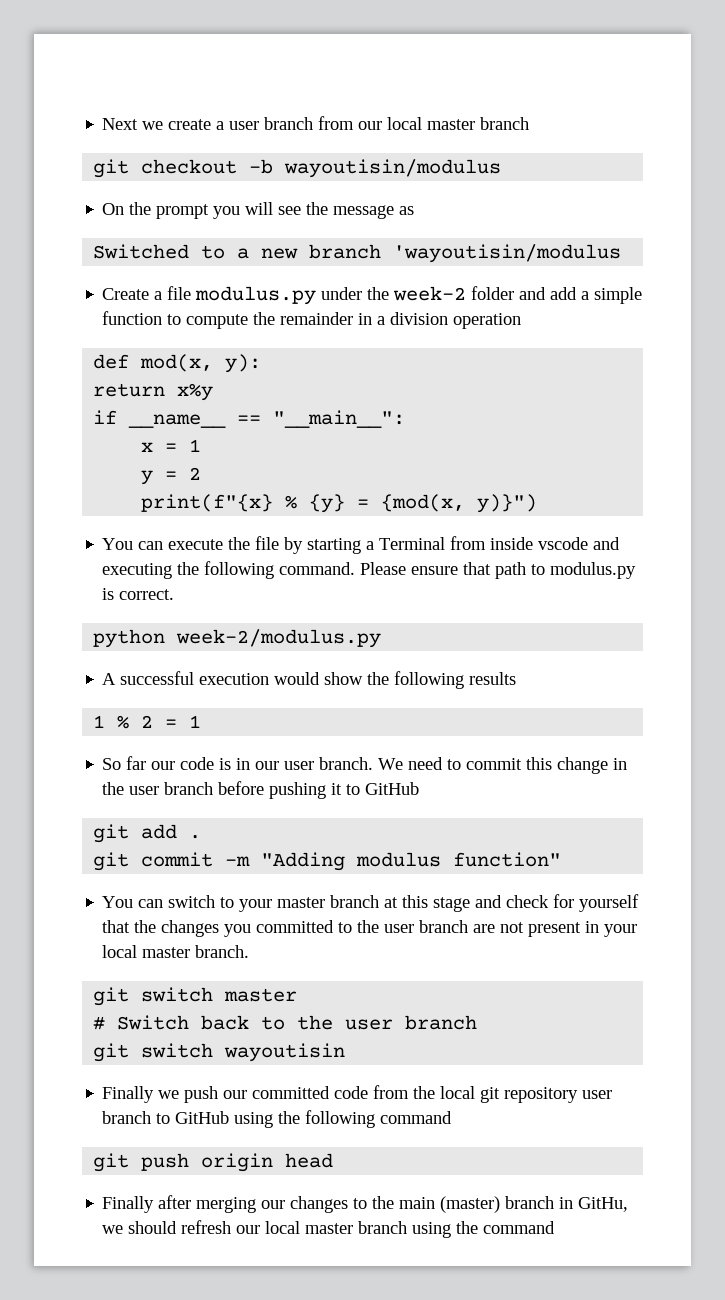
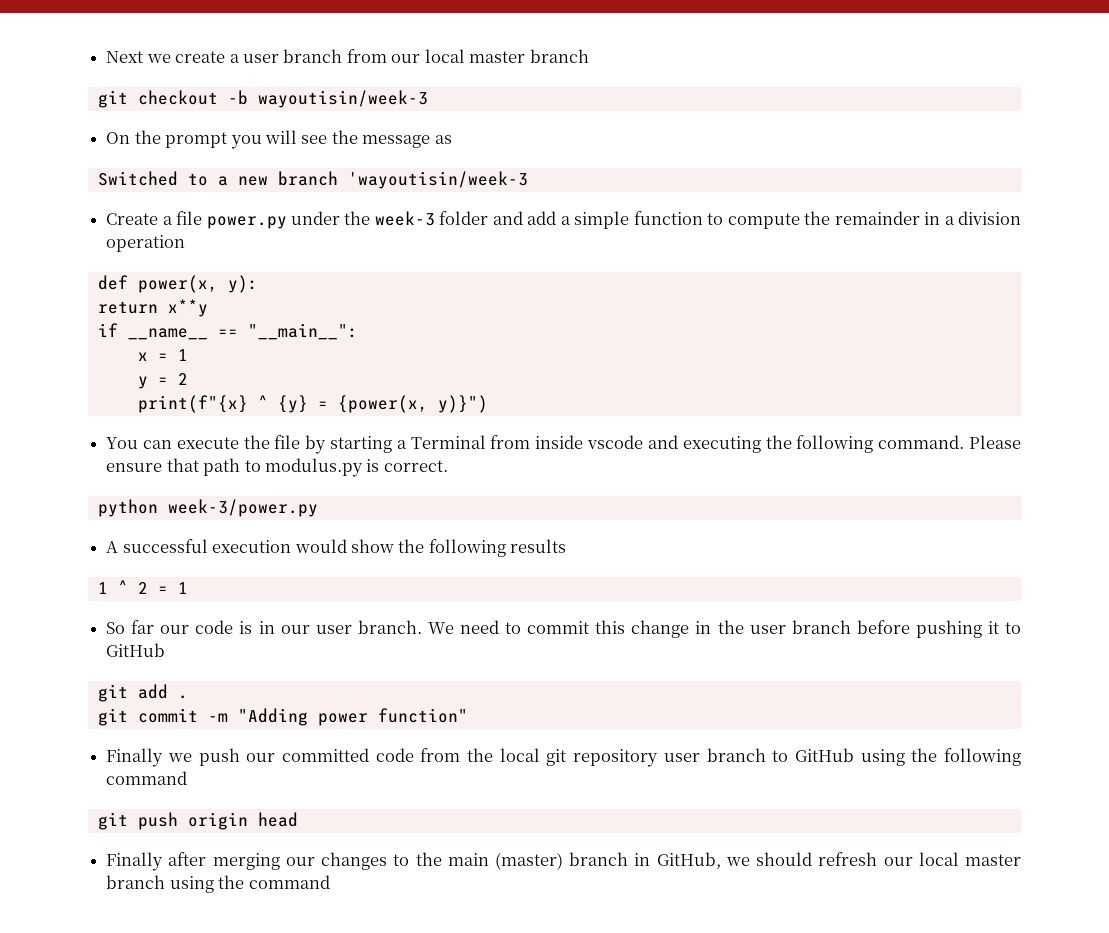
- git checkout -b wayoutisin/modulus
+ git checkout -b wayoutisin/week-3
- Switched to a new branch 'wayoutisin/modulus
+ Switched to a new branch 'wayoutisin/week-3
- Create a file modulus.py under the week-2 folder and add a simple function to compute the remainder in a division operation
+ Create a file power.py under the week-3 folder and add a simple function to compute the remainder in a division operation
- def mod(x, y):
+ def power(x, y):
- return x%y
+ return x**y
- print(f"{x} % {y} = {mod(x, y)}")
+ print(f"{x} ^ {y} = {power(x, y)}")
- python week-2/modulus.py
+ python week-3/power.py
- 1 % 2 = 1
+ 1 ^ 2 = 1
- git commit -m "Adding modulus function"
+ git commit -m "Adding power function"
- You can switch to your master branch at this stage and check for yourself that the changes you committed to the user branch are not present in your local master branch.
- git switch master
- # Switch back to the user branch
- git switch wayoutisin
- Finally after merging our changes to the main (master) branch in GitHu, we should refresh our local master branch using the command
+ Finally after merging our changes to the main (master) branch in GitHub, we should refresh our local master branch using the command

